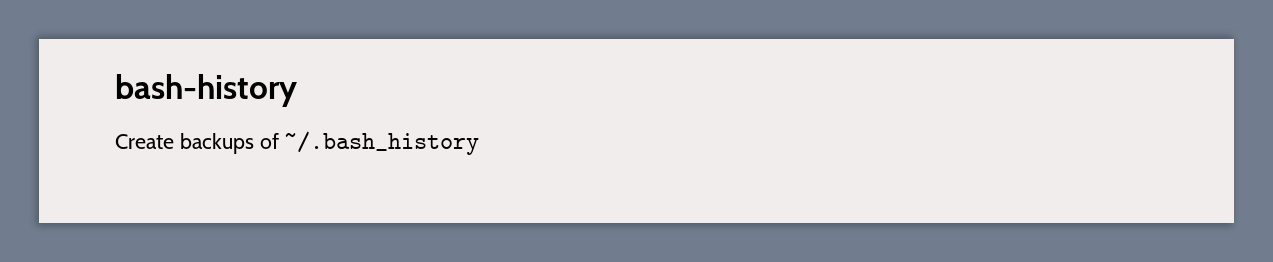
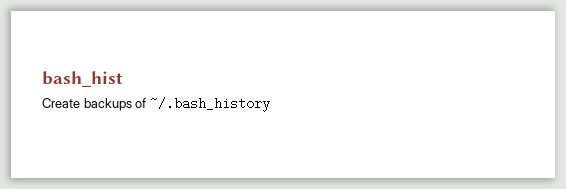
- bash-history
+ bash_hist

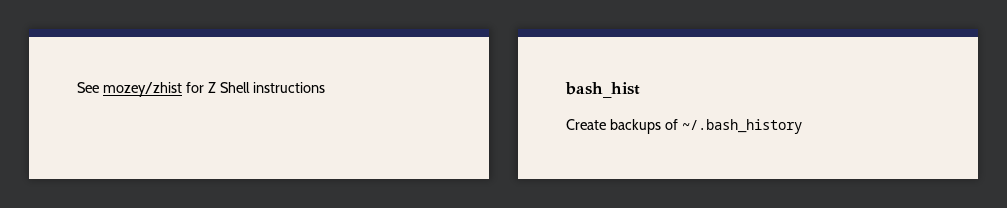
+ See mozey/zhist for Z Shell instructions

